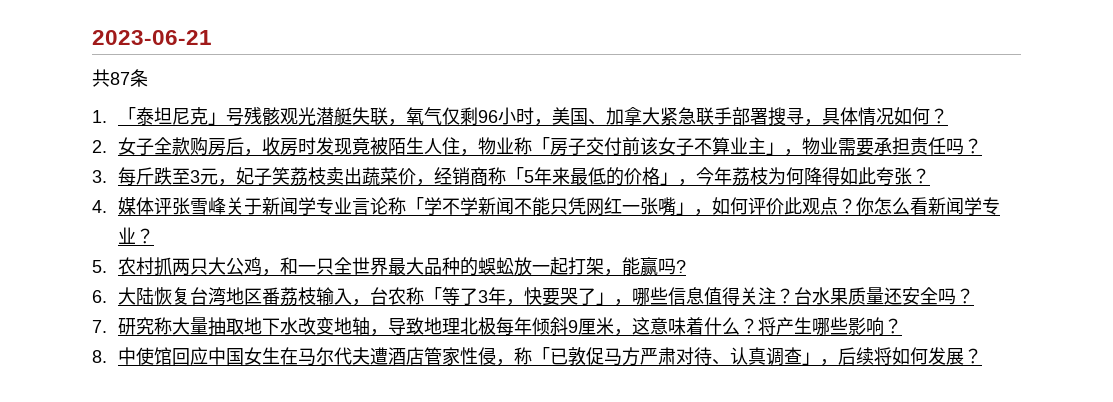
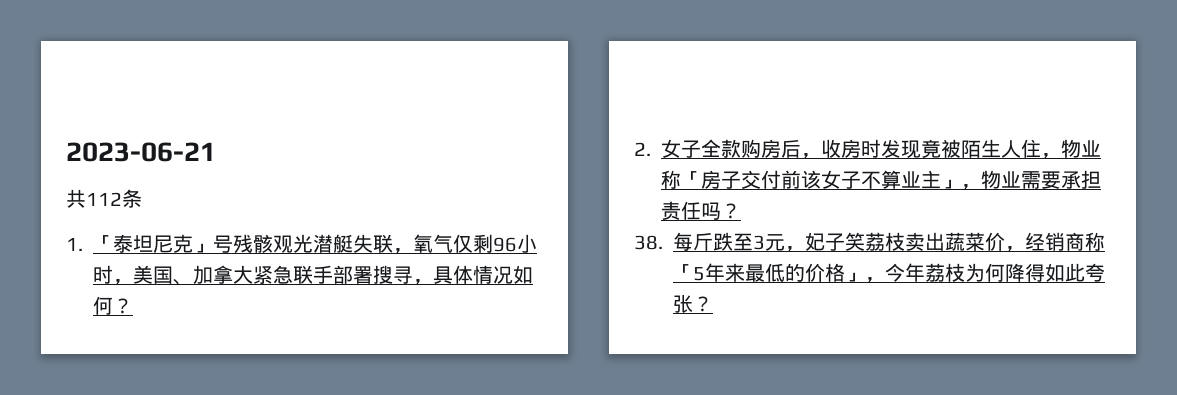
- 共87条
+ 共112条
- 3.每斤跌至3元，妃子笑荔枝卖出蔬菜价，经销商称「5年来最低的价格」，今年荔枝为何降得如此夸张？
+ 38.每斤跌至3元，妃子笑荔枝卖出蔬菜价，经销商称「5年来最低的价格」，今年荔枝为何降得如此夸张？
- 4.媒体评张雪峰关于新闻学专业言论称「学不学新闻不能只凭网红一张嘴」，如何评价此观点？你怎么看新闻学专业？
- 5.农村抓两只大公鸡，和一只全世界最大品种的蜈蚣放一起打架，能赢吗?
- 6.大陆恢复台湾地区番荔枝输入，台农称「等了3年，快要哭了」，哪些信息值得关注？台水果质量还安全吗？
- 7.研究称大量抽取地下水改变地轴，导致地理北极每年倾斜9厘米，这意味着什么？将产生哪些影响？
- 8.中使馆回应中国女生在马尔代夫遭酒店管家性侵，称「已敦促马方严肃对待、认真调查」，后续将如何发展？

